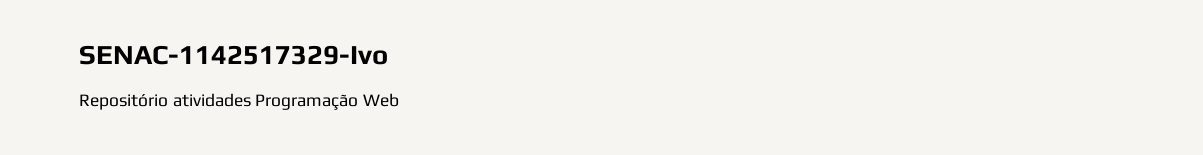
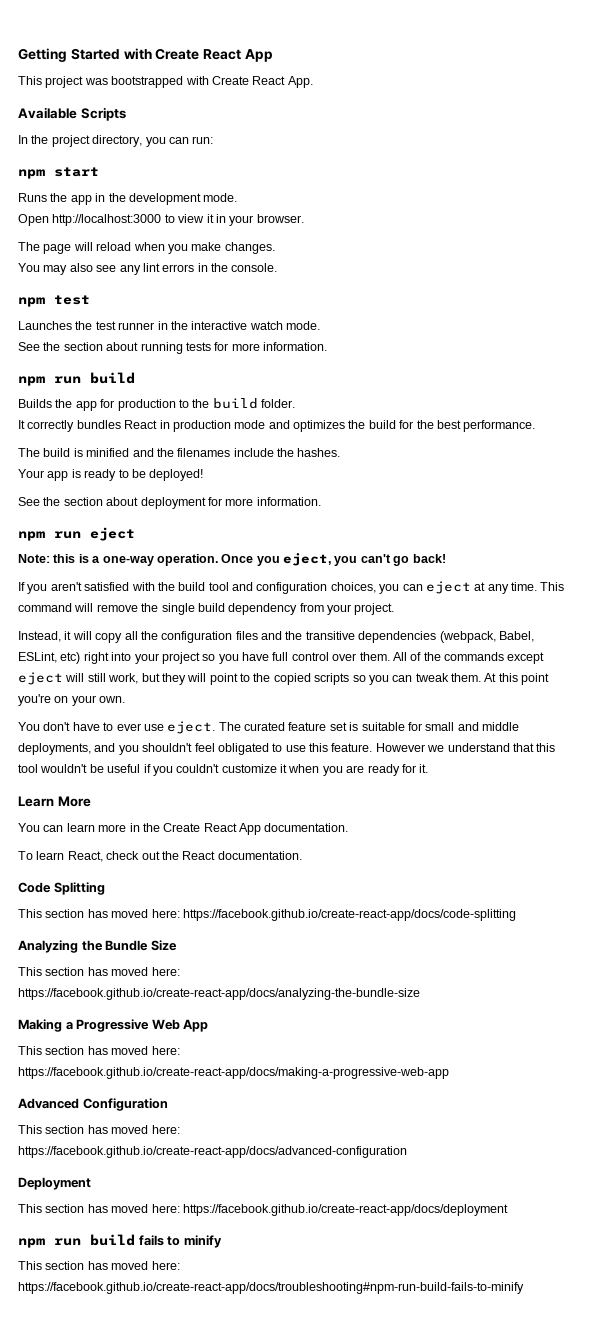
- SENAC-1142517329-Ivo
- Repositório atividades Programação Web
+ Getting Started with Create React App
+ This project was bootstrapped with Create React App.
+ Available Scripts
+ In the project directory, you can run:
+ npm start
+ Runs the app in the development mode.
+ Open http://localhost:3000 to view it in your browser.
+ The page will reload when you make changes.
+ You may also see any lint errors in the console.
+ npm test
+ Launches the test runner in the interactive watch mode.
+ See the section about running tests for more information.
+ npm run build
+ Builds the app for production to the build folder.
+ It correctly bundles React in production mode and optimizes the build for the best performance.
+ The build is minified and the filenames include the hashes.
+ Your app is ready to be deployed!
+ See the section about deployment for more information.
+ npm run eject
+ Note: this is a one-way operation. Once you eject, you can't go back!
+ If you aren't satisfied with the build tool and configuration choices, you can eject at any time. This command will remove the single build dependency from your project.
+ Instead, it will copy all the configuration files and the transitive dependencies (webpack, Babel, ESLint, etc) right into your project so you have full control over them. All of the commands except eject will still work, but they will point to the copied scripts so you can tweak them. At this point you're on your own.
+ You don't have to ever use eject. The curated feature set is suitable for small and middle deployments, and you shouldn't feel obligated to use this feature. However we understand that this tool wouldn't be useful if you couldn't customize it when you are ready for it.
+ Learn More
+ You can learn more in the Create React App documentation.
+ To learn React, check out the React documentation.
+ Code Splitting
+ This section has moved here: https://facebook.github.io/create-react-app/docs/code-splitting
+ Analyzing the Bundle Size
+ This section has moved here: https://facebook.github.io/create-react-app/docs/analyzing-the-bundle-size
+ Making a Progressive Web App
+ This section has moved here: https://facebook.github.io/create-react-app/docs/making-a-progressive-web-app
+ Advanced Configuration
+ This section has moved here: https://facebook.github.io/create-react-app/docs/advanced-configuration
+ Deployment
+ This section has moved here: https://facebook.github.io/create-react-app/docs/deployment
+ npm run build fails to minify
+ This section has moved here: https://facebook.github.io/create-react-app/docs/troubleshooting#npm-run-build-fails-to-minify

